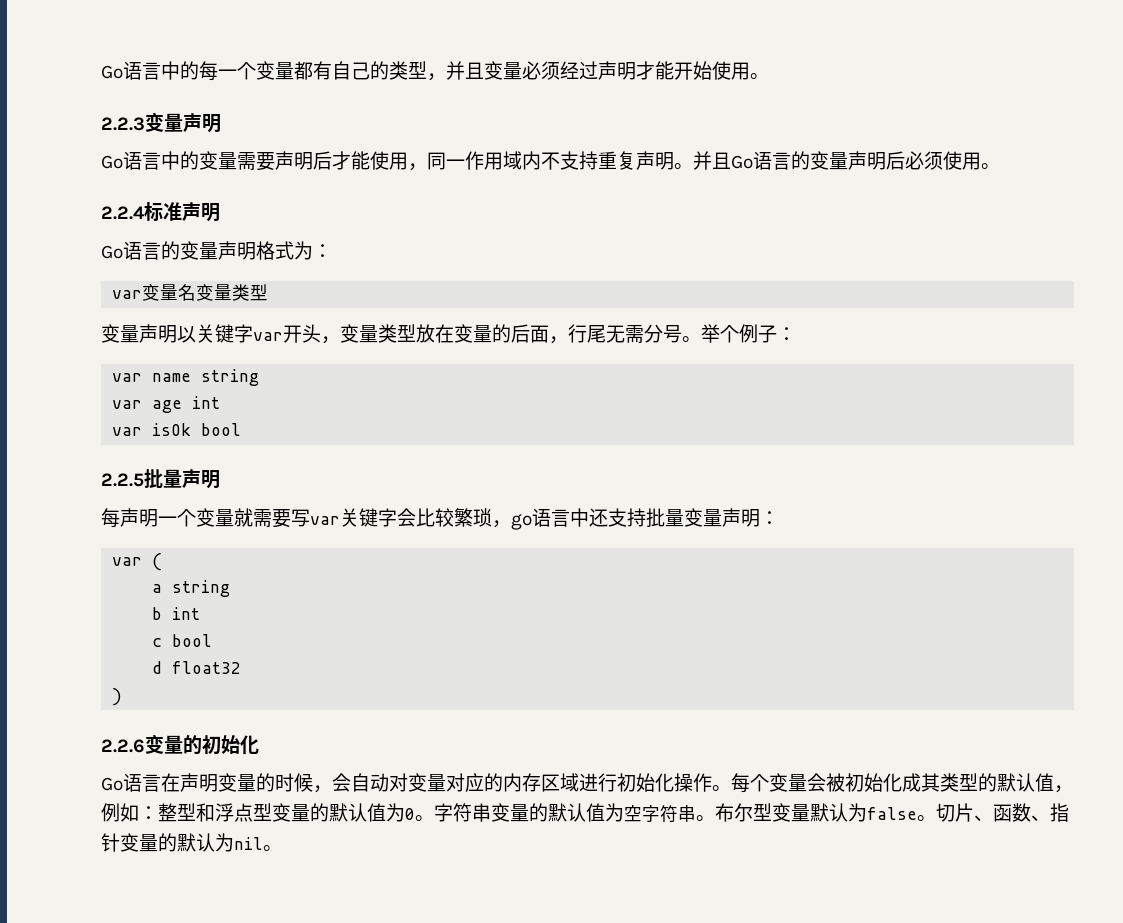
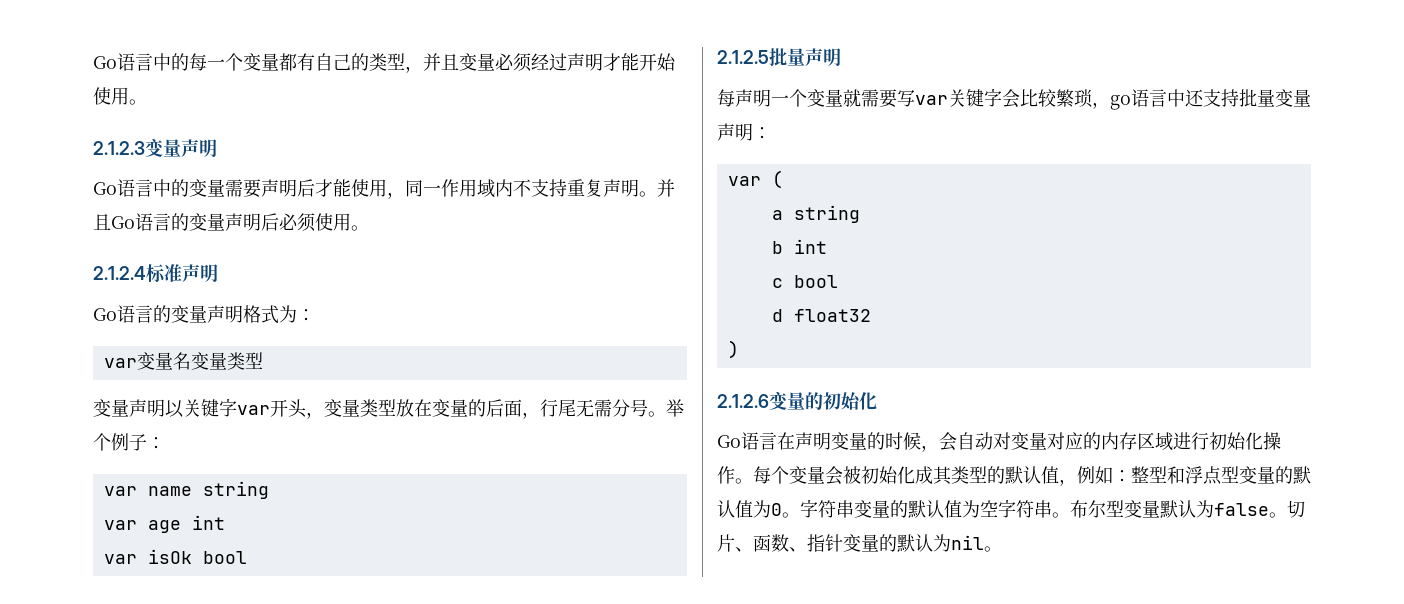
- 2.2.3变量声明
+ 2.1.2.3变量声明
- 2.2.4标准声明
+ 2.1.2.4标准声明
- 2.2.5批量声明
+ 2.1.2.5批量声明
- 2.2.6变量的初始化
+ 2.1.2.6变量的初始化

